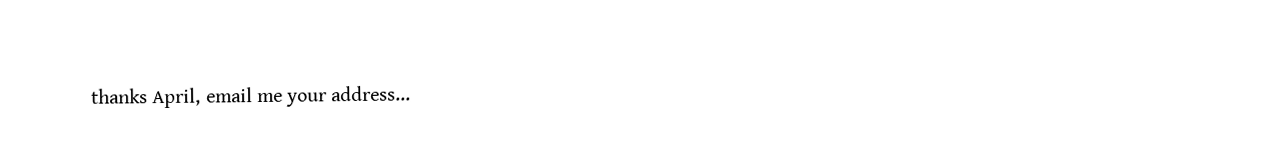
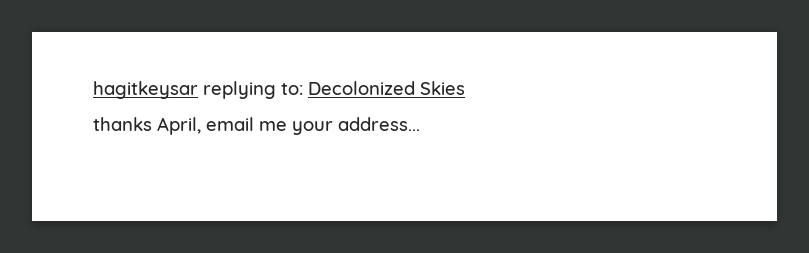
+ hagitkeysar replying to: Decolonized Skies

